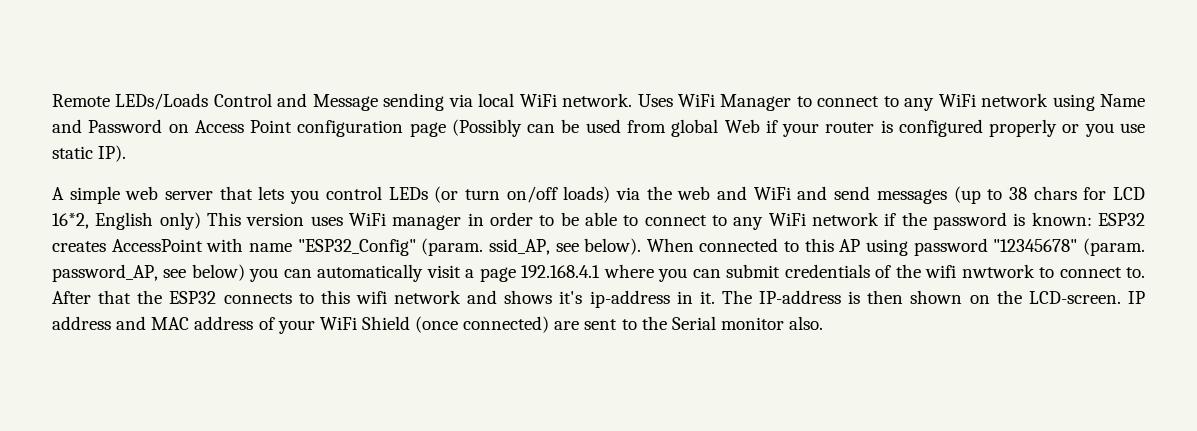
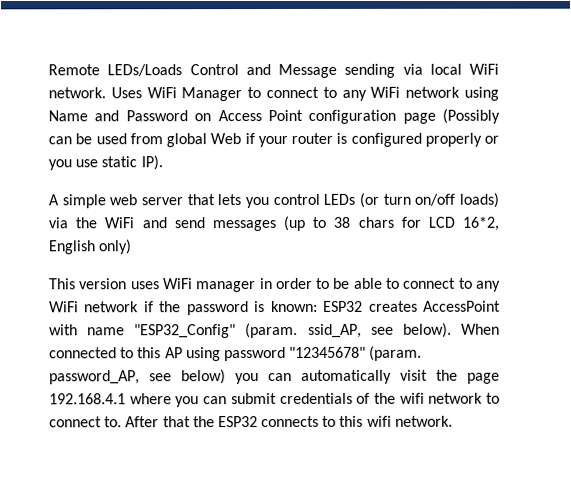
- A simple web server that lets you control LEDs (or turn on/off loads) via the web and WiFi and send messages (up to 38 chars for LCD 16*2, English only) This version uses WiFi manager in order to be able to connect to any WiFi network if the password is known: ESP32 creates AccessPoint with name "ESP32_Config" (param. ssid_AP, see below).
+ A simple web server that lets you control LEDs (or turn on/off loads) via the WiFi and send messages (up to 38 chars for LCD 16*2, English only)
+ This version uses WiFi manager in order to be able to connect to any WiFi network if the password is known: ESP32 creates AccessPoint with name "ESP32_Config" (param. ssid_AP, see below).
- When connected to this AP using password "12345678" (param. password_AP, see below) you can automatically visit a page 192.168.4.1 where you can submit credentials of the wifi nwtwork to connect to.
+ When connected to this AP using password "12345678" (param. password_AP, see below) you can automatically visit the page 192.168.4.1 where you can submit credentials of the wifi network to connect to.
- After that the ESP32 connects to this wifi network and shows it's ip-address in it. The IP-address is then shown on the LCD-screen. IP address and MAC address of your WiFi Shield (once connected) are sent to the Serial monitor also.
+ After that the ESP32 connects to this wifi network.

